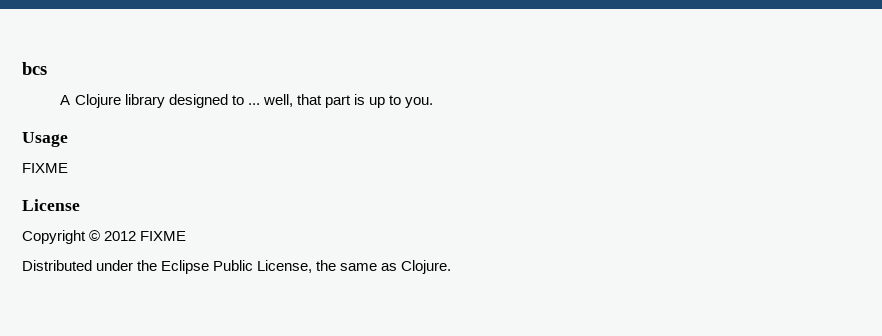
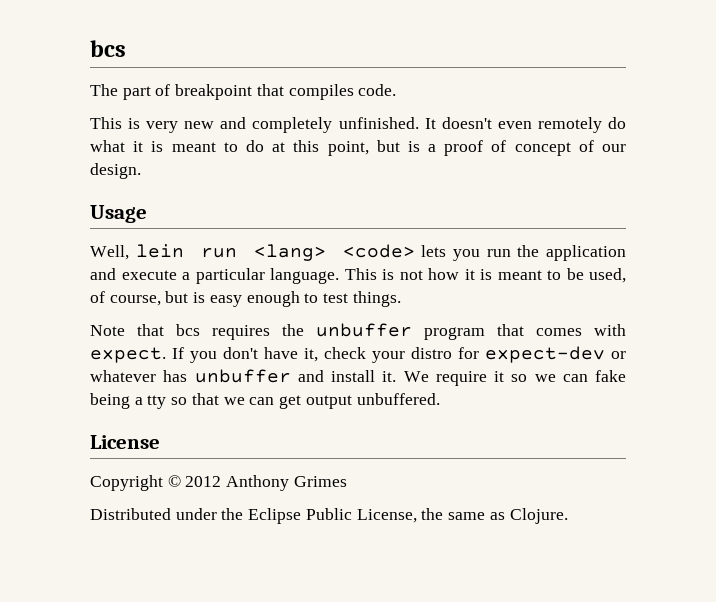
- A Clojure library designed to ... well, that part is up to you.
+ The part of breakpoint that compiles code.
+ This is very new and completely unfinished. It doesn't even remotely do what it is meant to do at this point, but is a proof of concept of our design.
  Usage
- FIXME
+ Well, lein run <lang> <code> lets you run the application and execute a particular language. This is not how it is meant to be used, of course, but is easy enough to test things.
+ Note that bcs requires the unbuffer program that comes with expect. If you don't have it, check your distro for expect-dev or whatever has unbuffer and install it. We require it so we can fake being a tty so that we can get output unbuffered.
- Copyright © 2012 FIXME
+ Copyright © 2012 Anthony Grimes

